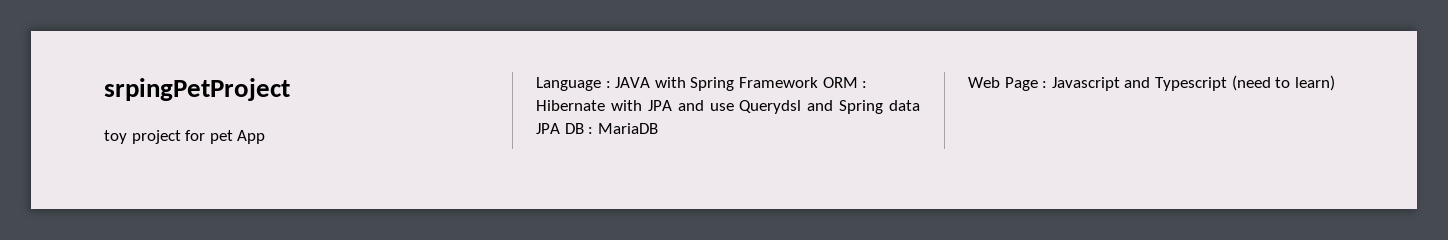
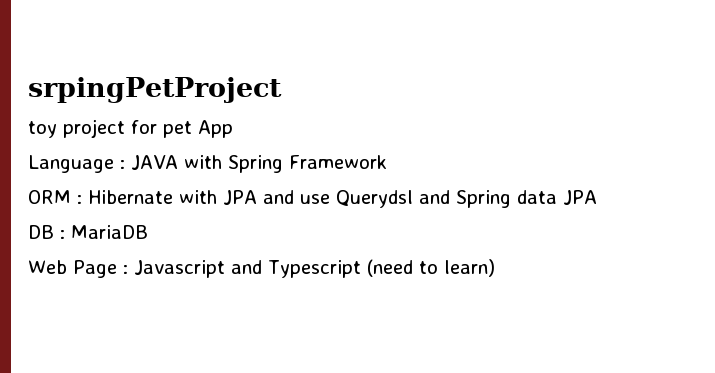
- Language : JAVA with Spring Framework ORM : Hibernate with JPA and use Querydsl and Spring data JPA DB : MariaDB
+ Language : JAVA with Spring Framework
+ ORM : Hibernate with JPA and use Querydsl and Spring data JPA
+ DB : MariaDB

